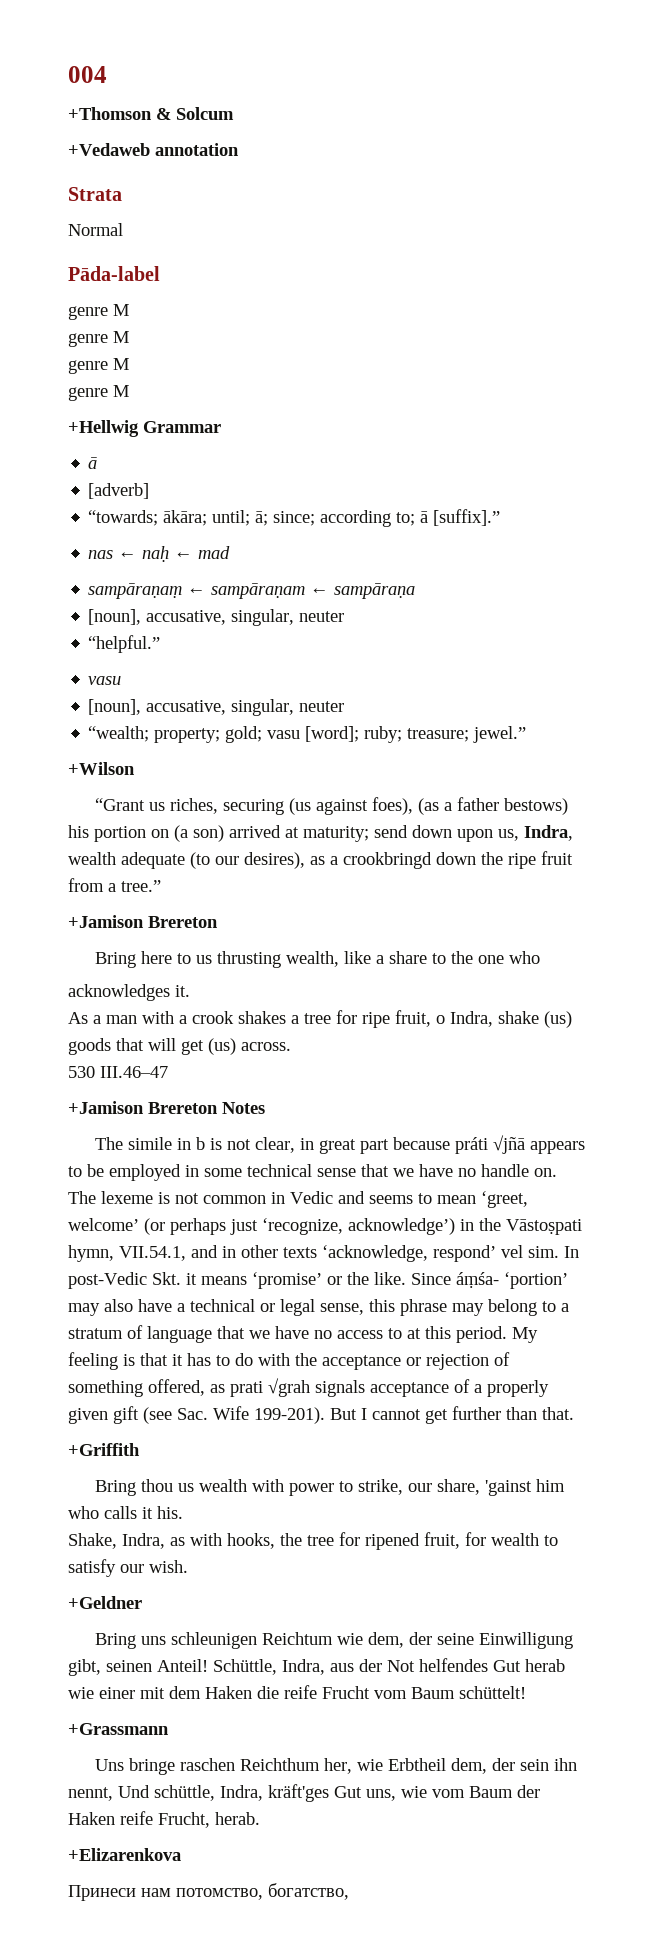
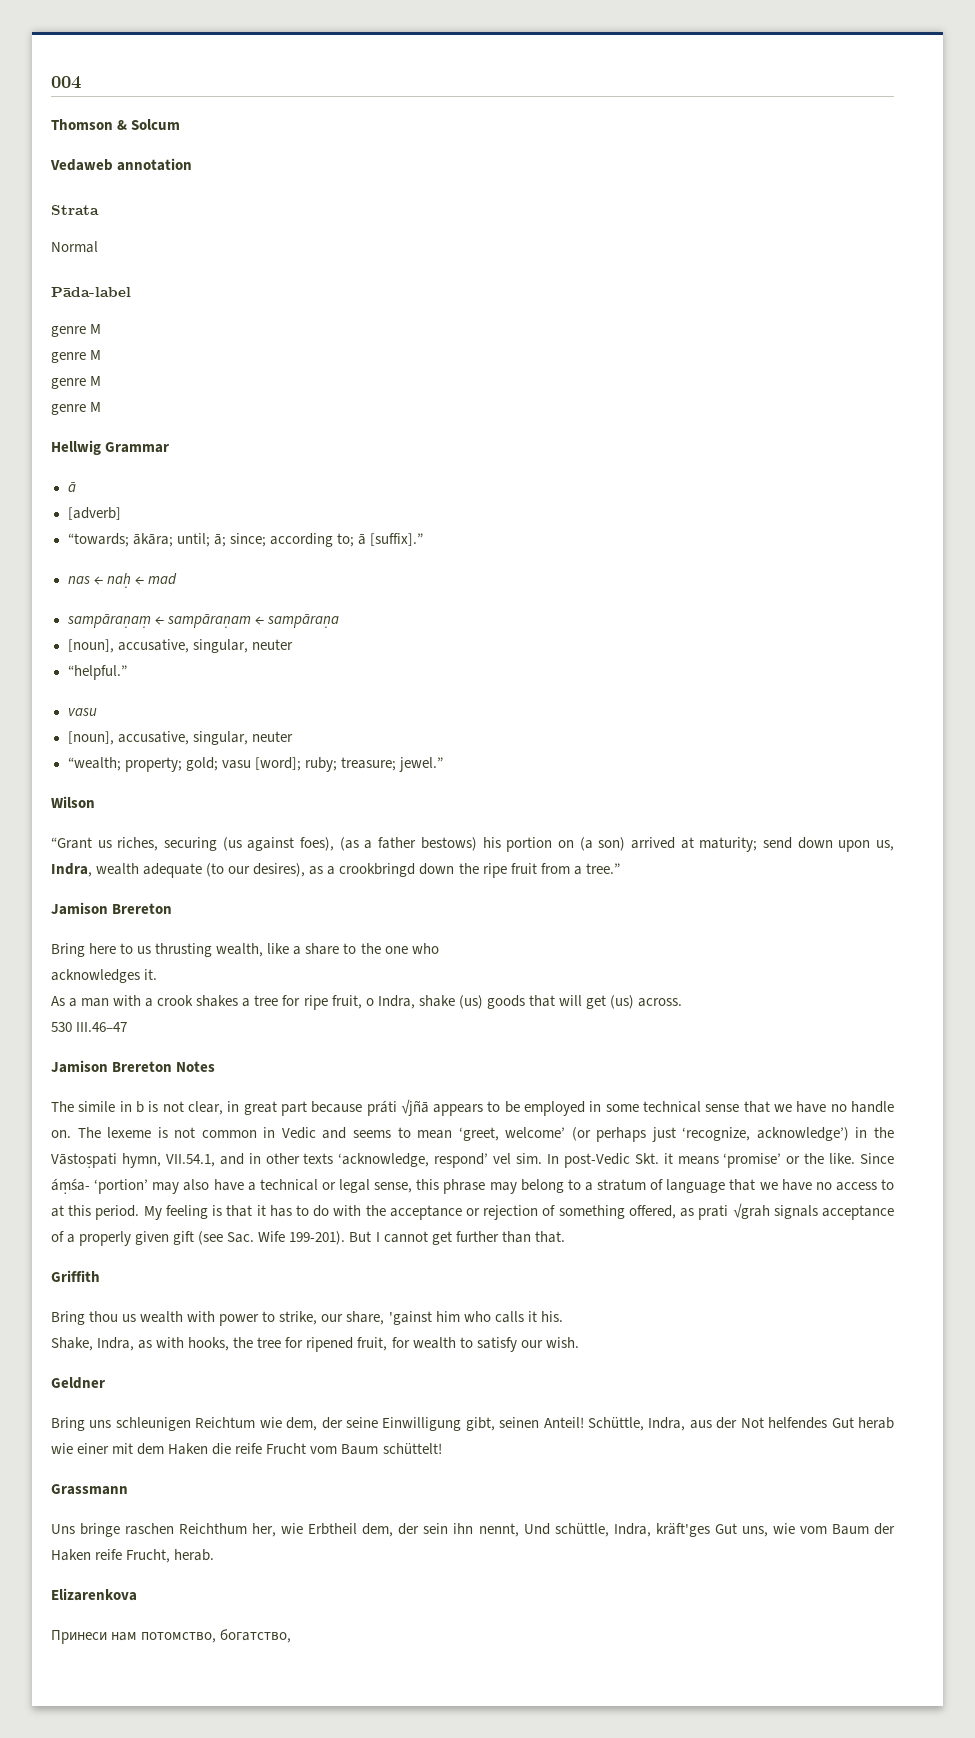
- +Thomson & Solcum
+ Thomson & Solcum
- +Vedaweb annotation
+ Vedaweb annotation
- +Hellwig Grammar
+ Hellwig Grammar
- +Wilson
+ Wilson
  “Grant us riches, securing (us against foes), (as a father bestows) his portion on (a son) arrived at maturity; send down upon us, Indra, wealth adequate (to our desires), as a crookbringd down the ripe fruit from a tree.”
- +Jamison Brereton
+ Jamison Brereton
- +Jamison Brereton Notes
+ Jamison Brereton Notes
- +Griffith
+ Griffith
- +Geldner
+ Geldner
- +Grassmann
+ Grassmann
- +Elizarenkova
+ Elizarenkova

